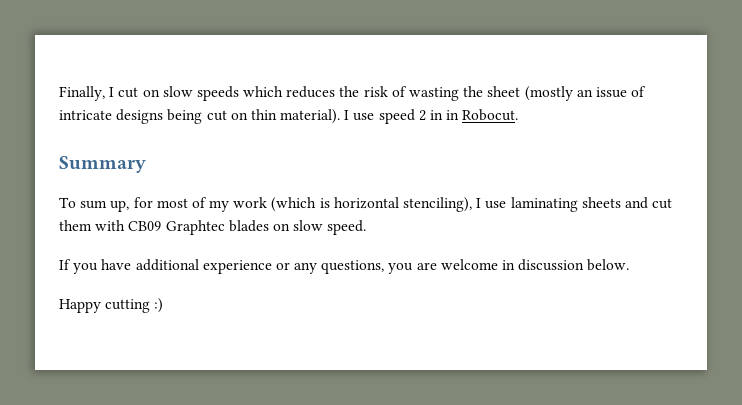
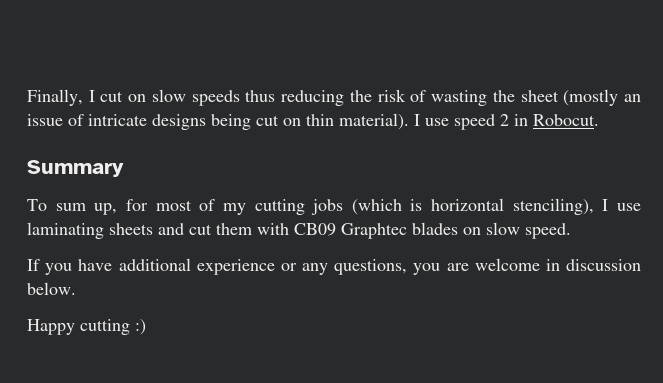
- Finally, I cut on slow speeds which reduces the risk of wasting the sheet (mostly an issue of intricate designs being cut on thin material).
+ Finally, I cut on slow speeds thus reducing the risk of wasting the sheet (mostly an issue of intricate designs being cut on thin material).
- I use speed 2 in in Robocut.
+ I use speed 2 in Robocut.
- To sum up, for most of my work (which is horizontal stenciling), I use laminating sheets and cut them with CB09 Graphtec blades on slow speed.
+ To sum up, for most of my cutting jobs (which is horizontal stenciling), I use laminating sheets and cut them with CB09 Graphtec blades on slow speed.

